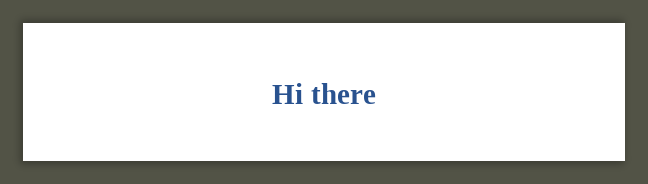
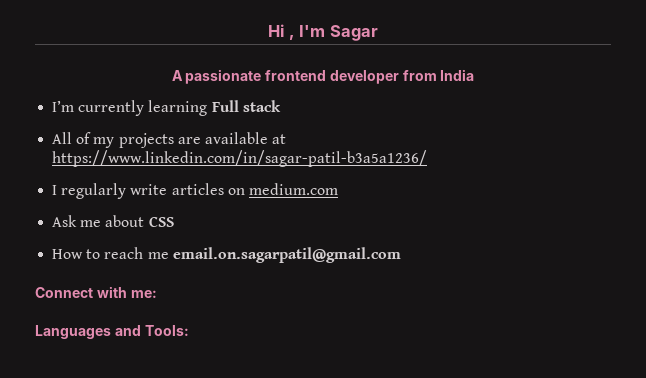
- Hi there
+ Hi , I'm Sagar
+ A passionate frontend developer from India
+ I’m currently learning Full stack
+ All of my projects are available at https://www.linkedin.com/in/sagar-patil-b3a5a1236/
+ I regularly write articles on medium.com
+ Ask me about CSS
+ How to reach me email.on.sagarpatil@gmail.com
+ Connect with me:
+ Languages and Tools:

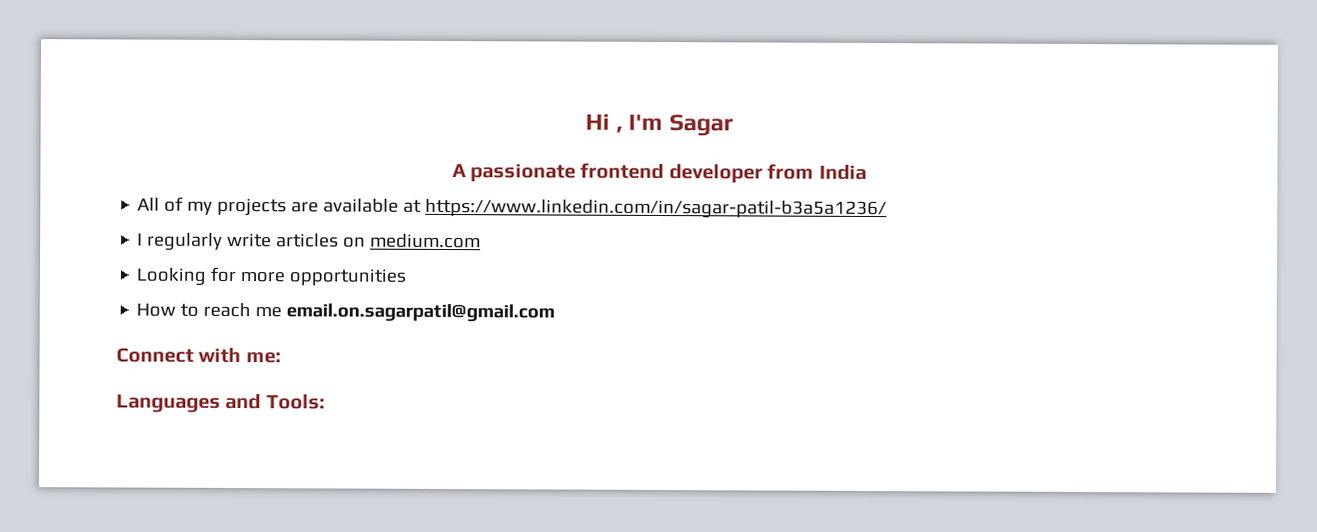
- I’m currently learning Full stack
- Ask me about CSS
+ Looking for more opportunities

